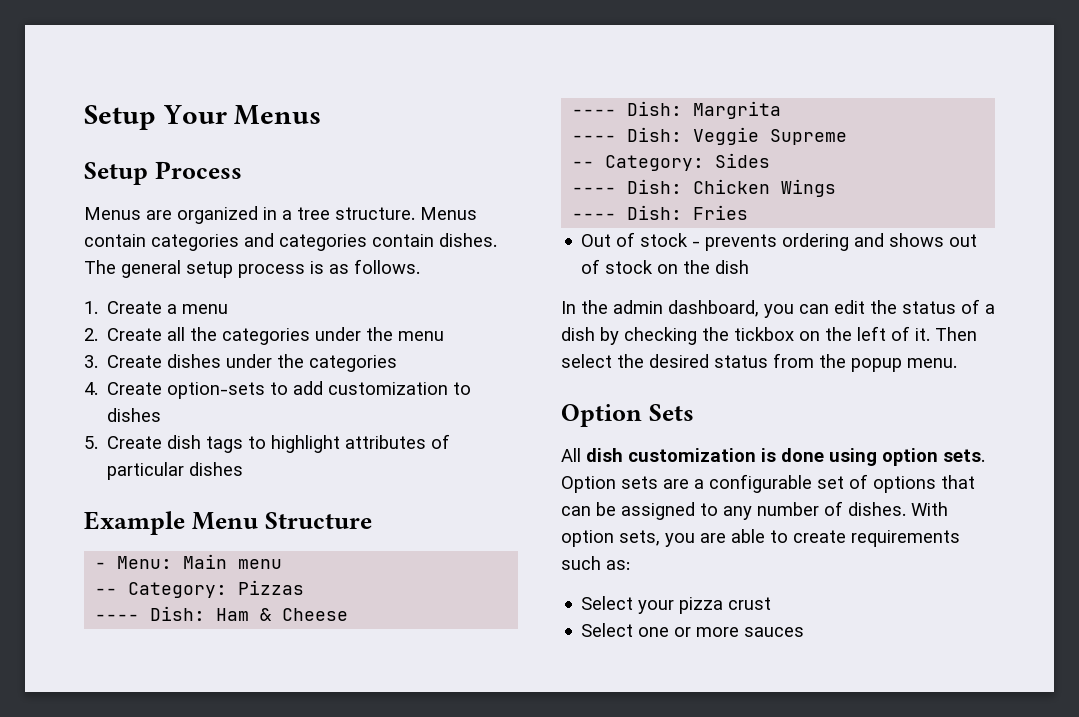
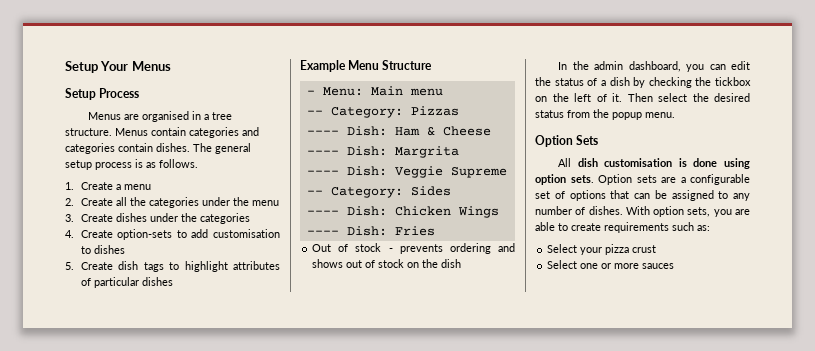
- Menus are organized in a tree structure.
+ Menus are organised in a tree structure.
- 4. Create option-sets to add customization to dishes
+ 4. Create option-sets to add customisation to dishes
- All dish customization is done using option sets.
+ All dish customisation is done using option sets.

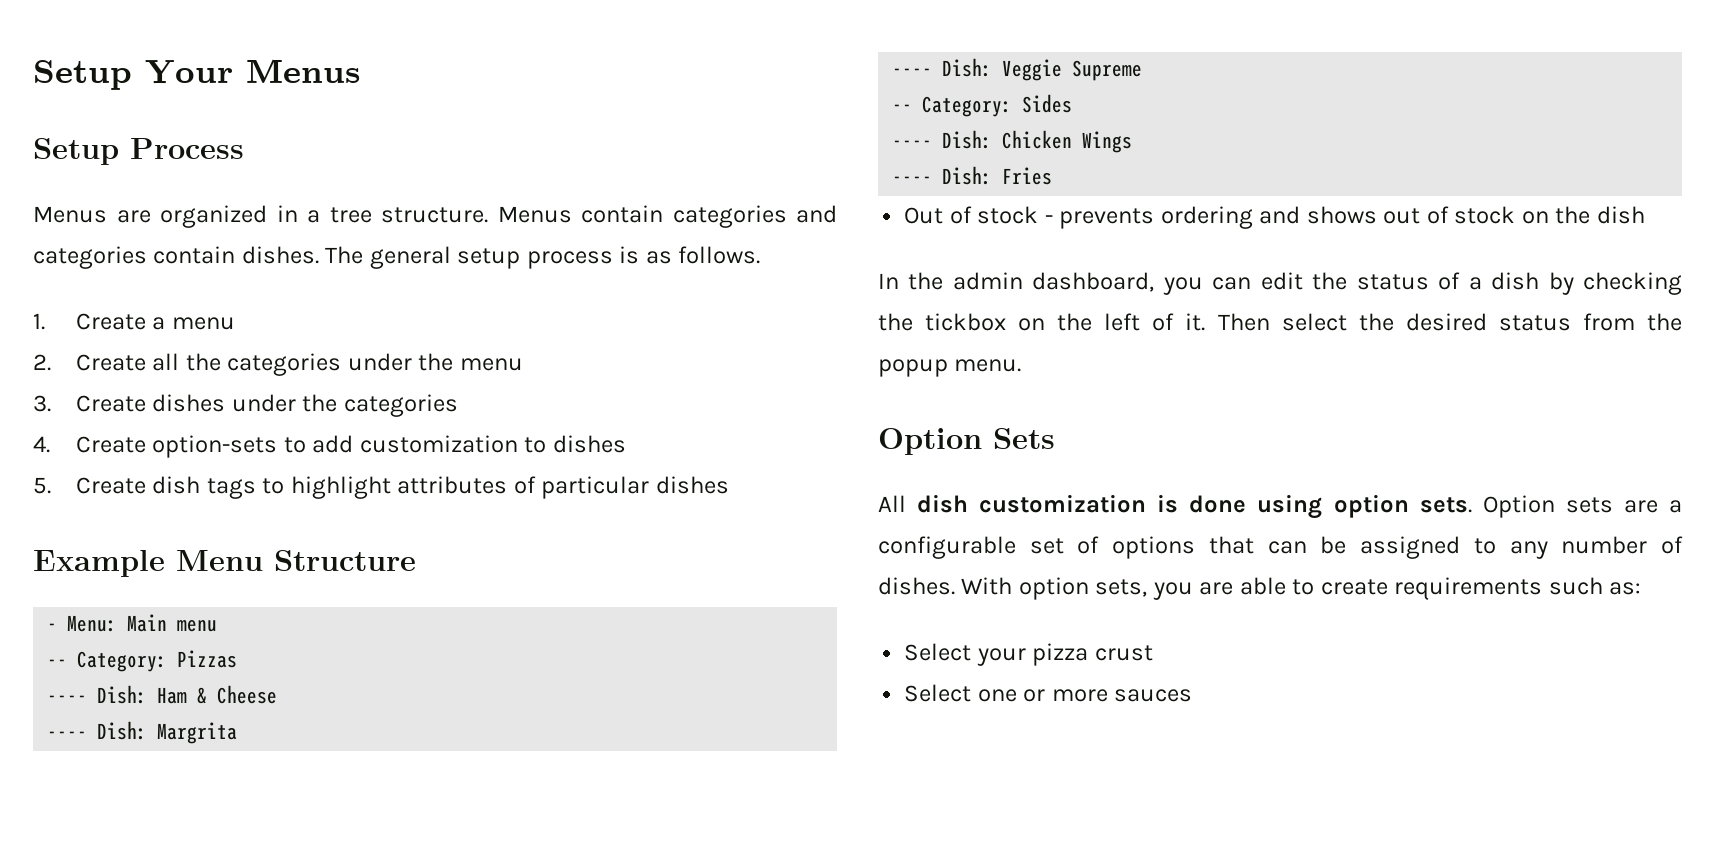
- Menus are organised in a tree structure.
+ Menus are organized in a tree structure.
- 4. Create option-sets to add customisation to dishes
+ 4. Create option-sets to add customization to dishes
- All dish customisation is done using option sets.
+ All dish customization is done using option sets.

